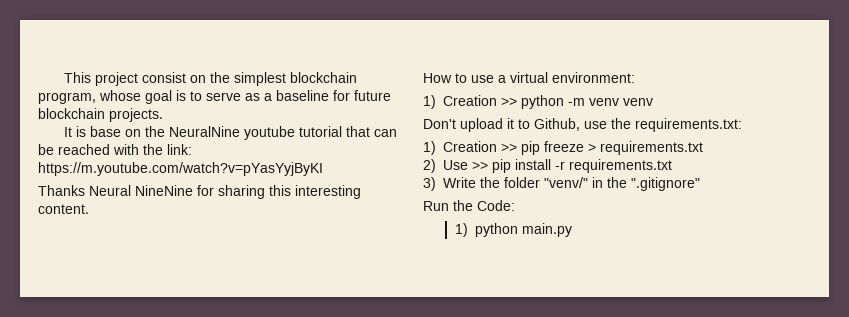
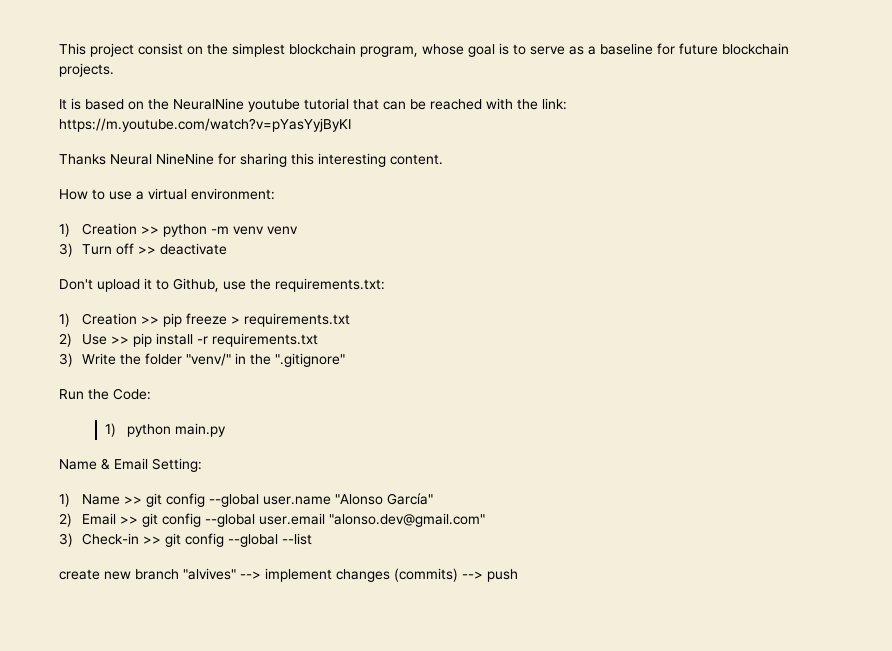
- It is base on the NeuralNine youtube tutorial that can be reached with the link: https://m.youtube.com/watch?v=pYasYyjByKI
+ It is based on the NeuralNine youtube tutorial that can be reached with the link: https://m.youtube.com/watch?v=pYasYyjByKI
+ 3) Turn off >> deactivate
+ Name & Email Setting:
+ 1) Name >> git config --global user.name "Alonso García"
+ 2) Email >> git config --global user.email "alonso.dev@gmail.com"
+ 3) Check-in >> git config --global --list
+ create new branch "alvives" --> implement changes (commits) --> push

